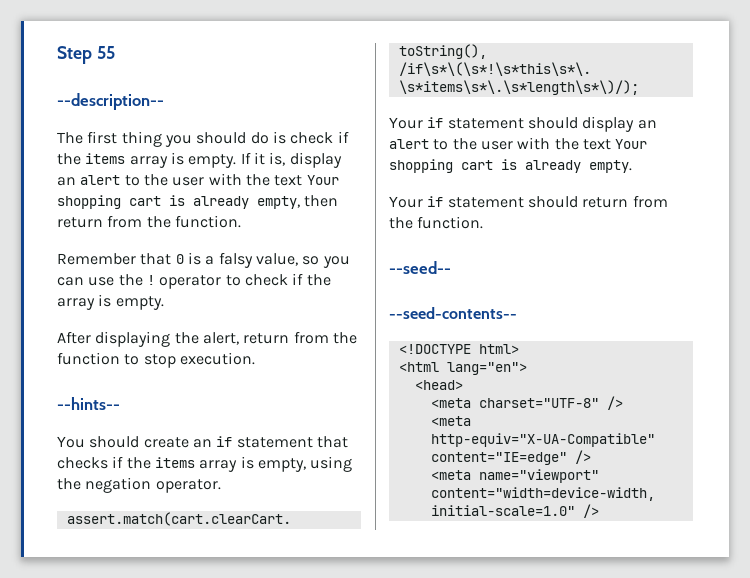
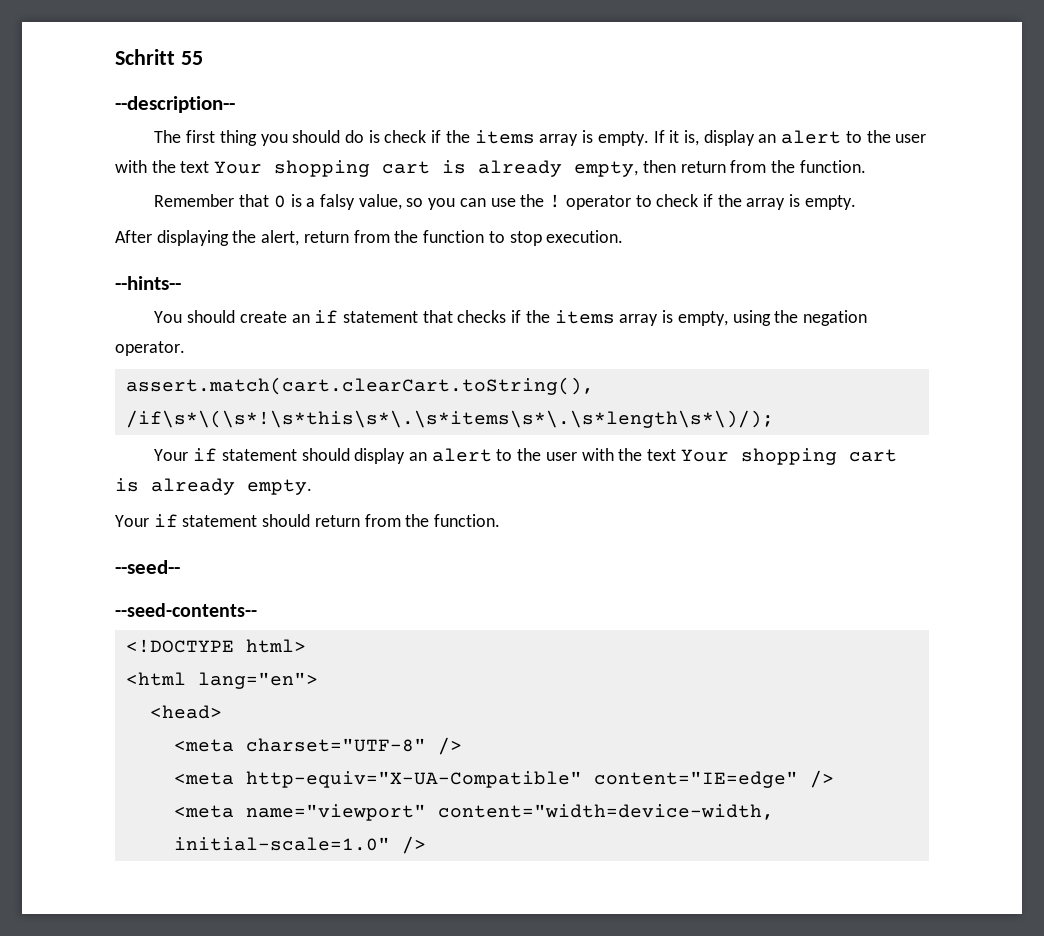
- Step 55
+ Schritt 55

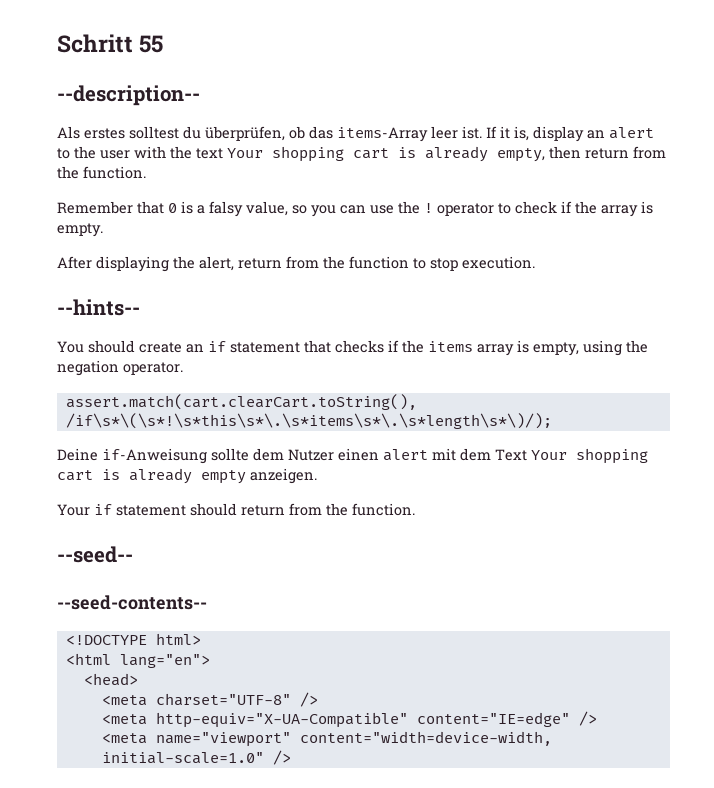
- The first thing you should do is check if the items array is empty.
+ Als erstes solltest du überprüfen, ob das items-Array leer ist.
- Your if statement should display an alert to the user with the text Your shopping cart is already empty.
+ Deine if-Anweisung sollte dem Nutzer einen alert mit dem Text Your shopping cart is already empty anzeigen.

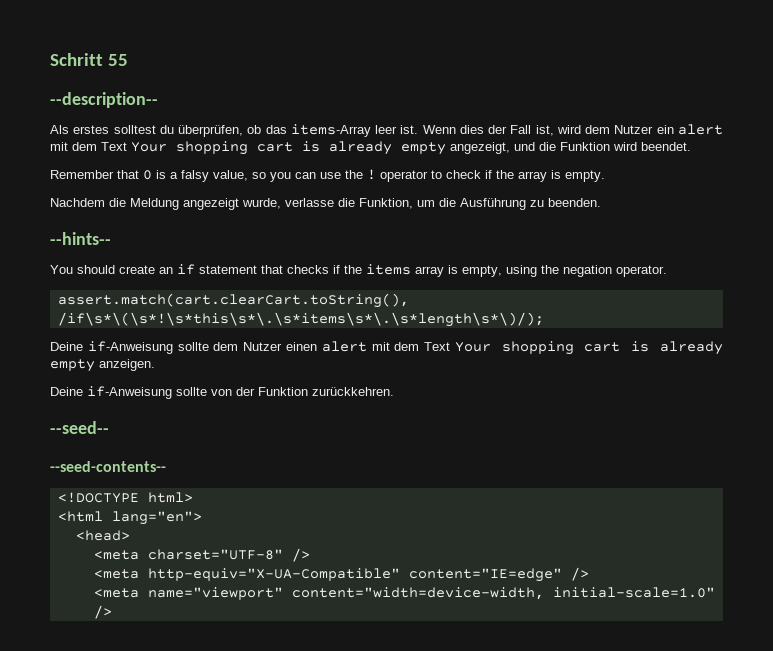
- If it is, display an alert to the user with the text Your shopping cart is already empty, then return from the function.
+ Wenn dies der Fall ist, wird dem Nutzer ein alert mit dem Text Your shopping cart is already empty angezeigt, und die Funktion wird beendet.
- After displaying the alert, return from the function to stop execution.
+ Nachdem die Meldung angezeigt wurde, verlasse die Funktion, um die Ausführung zu beenden.
- Your if statement should return from the function.
+ Deine if-Anweisung sollte von der Funktion zurückkehren.

